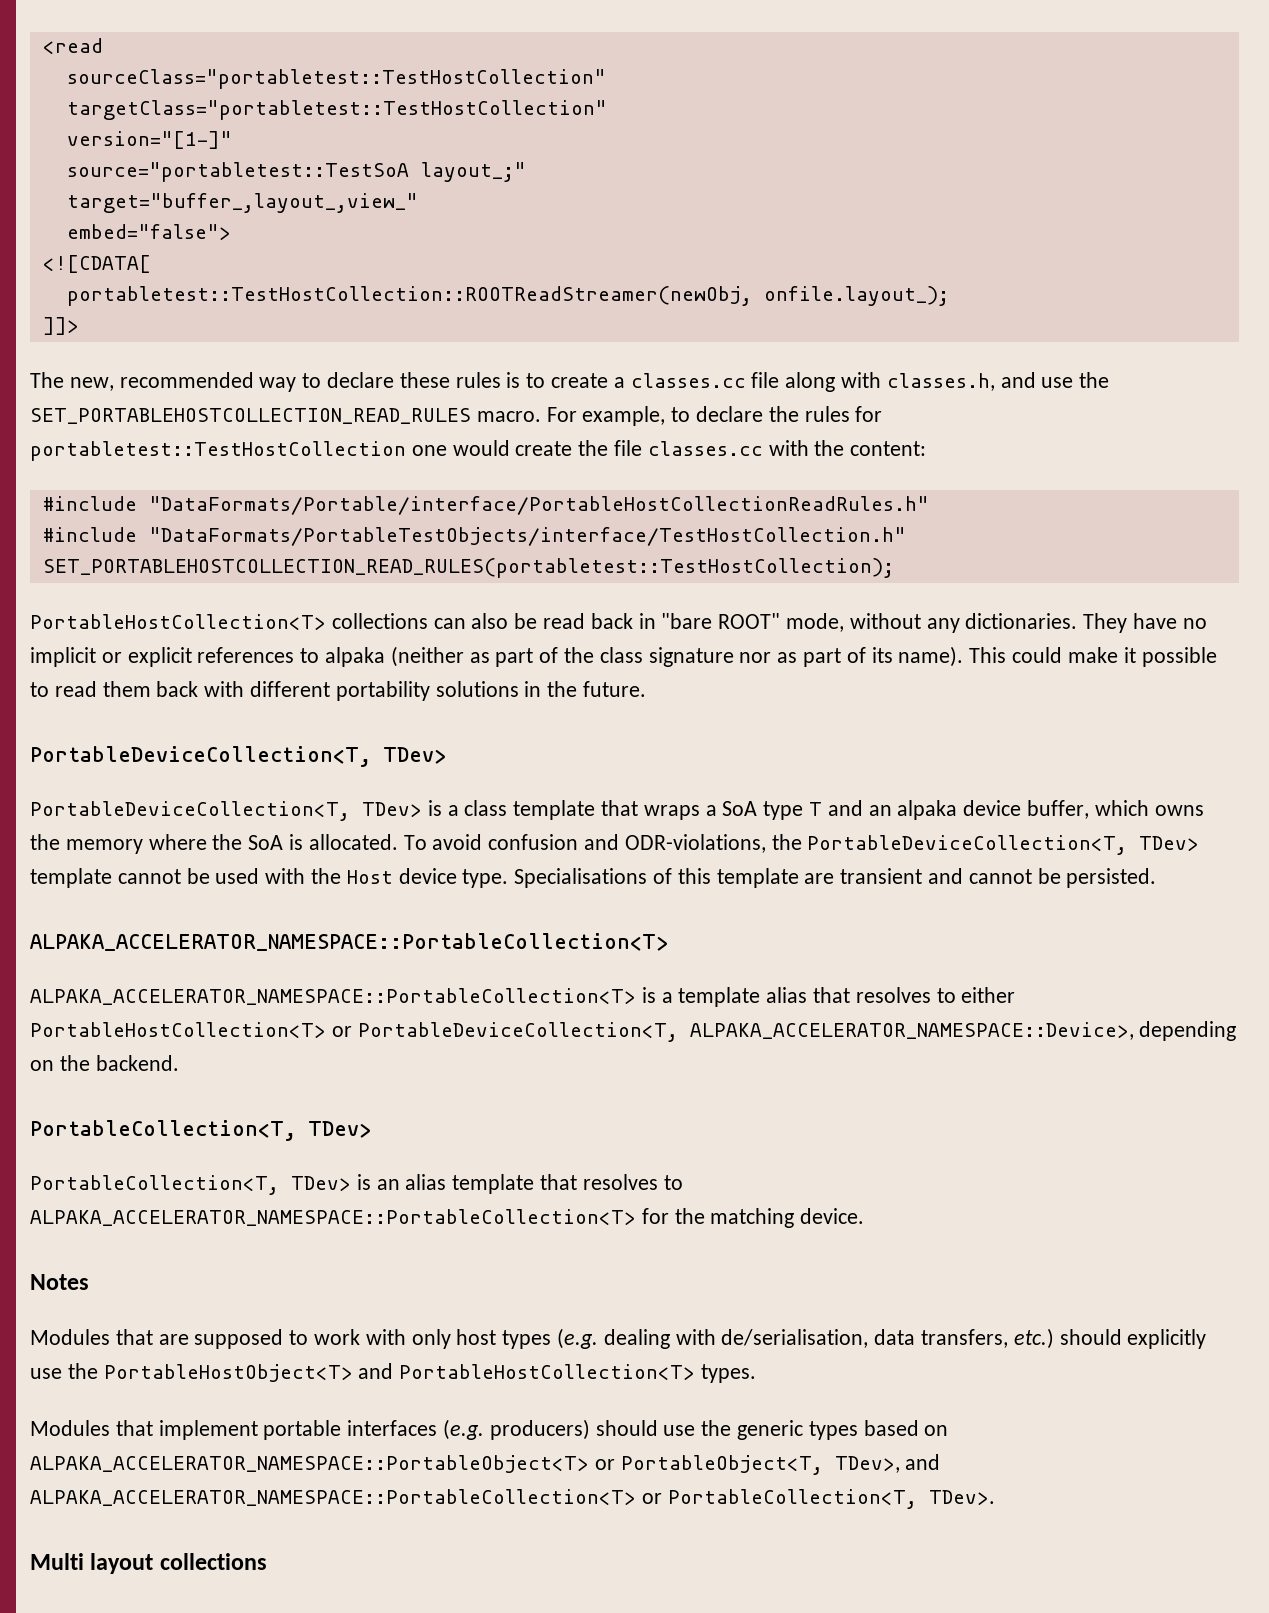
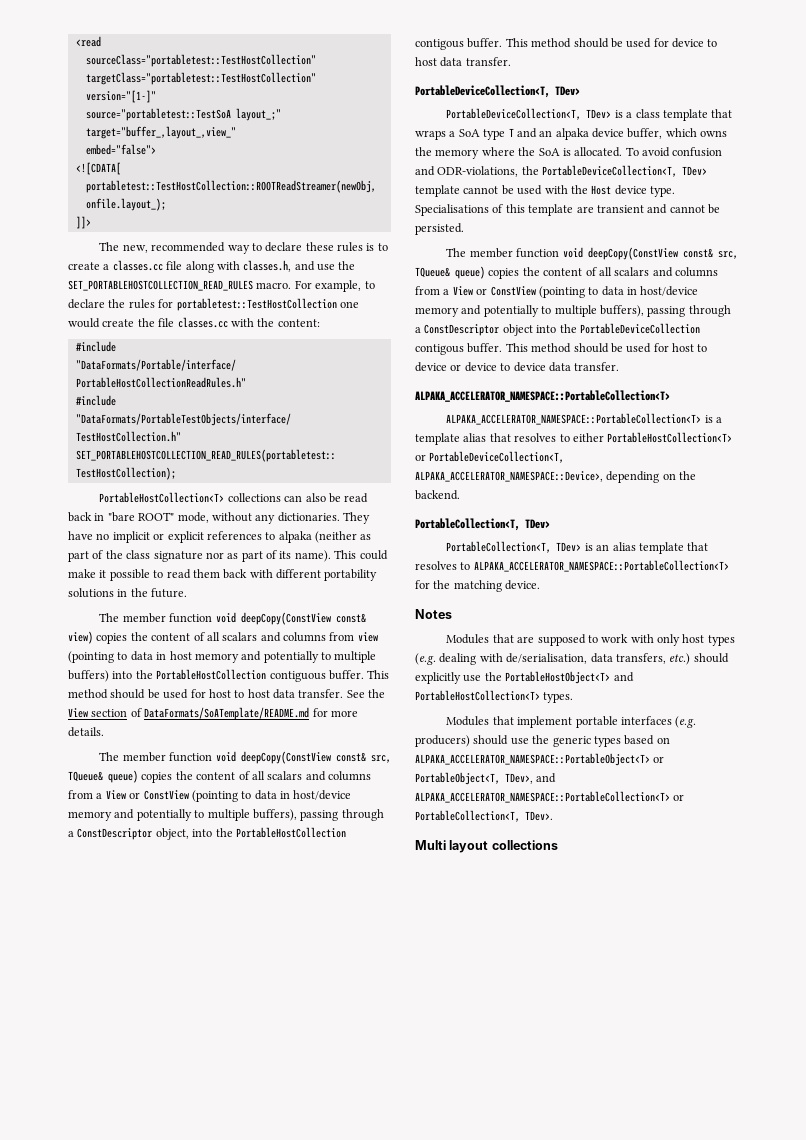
+ The member function void deepCopy(ConstView const& view) copies the content of all scalars and columns from view (pointing to data in host memory and potentially to multiple buffers) into the PortableHostCollection contiguous buffer. This method should be used for host to host data transfer. See the View section of DataFormats/SoATemplate/README.md for more details.
+ The member function void deepCopy(ConstView const& src, TQueue& queue) copies the content of all scalars and columns from a View or ConstView (pointing to data in host/device memory and potentially to multiple buffers), passing through a ConstDescriptor object, into the PortableHostCollection contigous buffer. This method should be used for device to host data transfer.
+ The member function void deepCopy(ConstView const& src, TQueue& queue) copies the content of all scalars and columns from a View or ConstView (pointing to data in host/device memory and potentially to multiple buffers), passing through a ConstDescriptor object into the PortableDeviceCollection contigous buffer. This method should be used for host to device or device to device data transfer.

